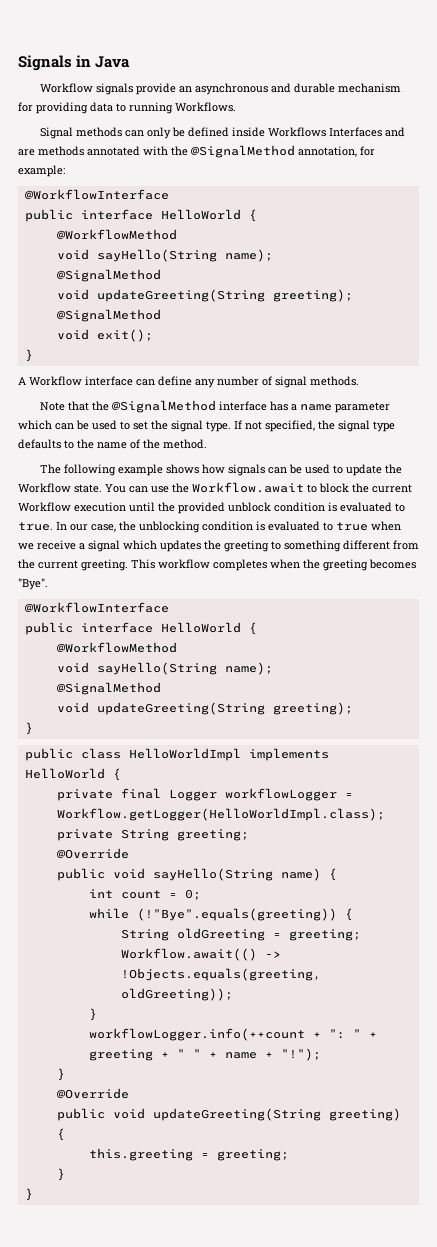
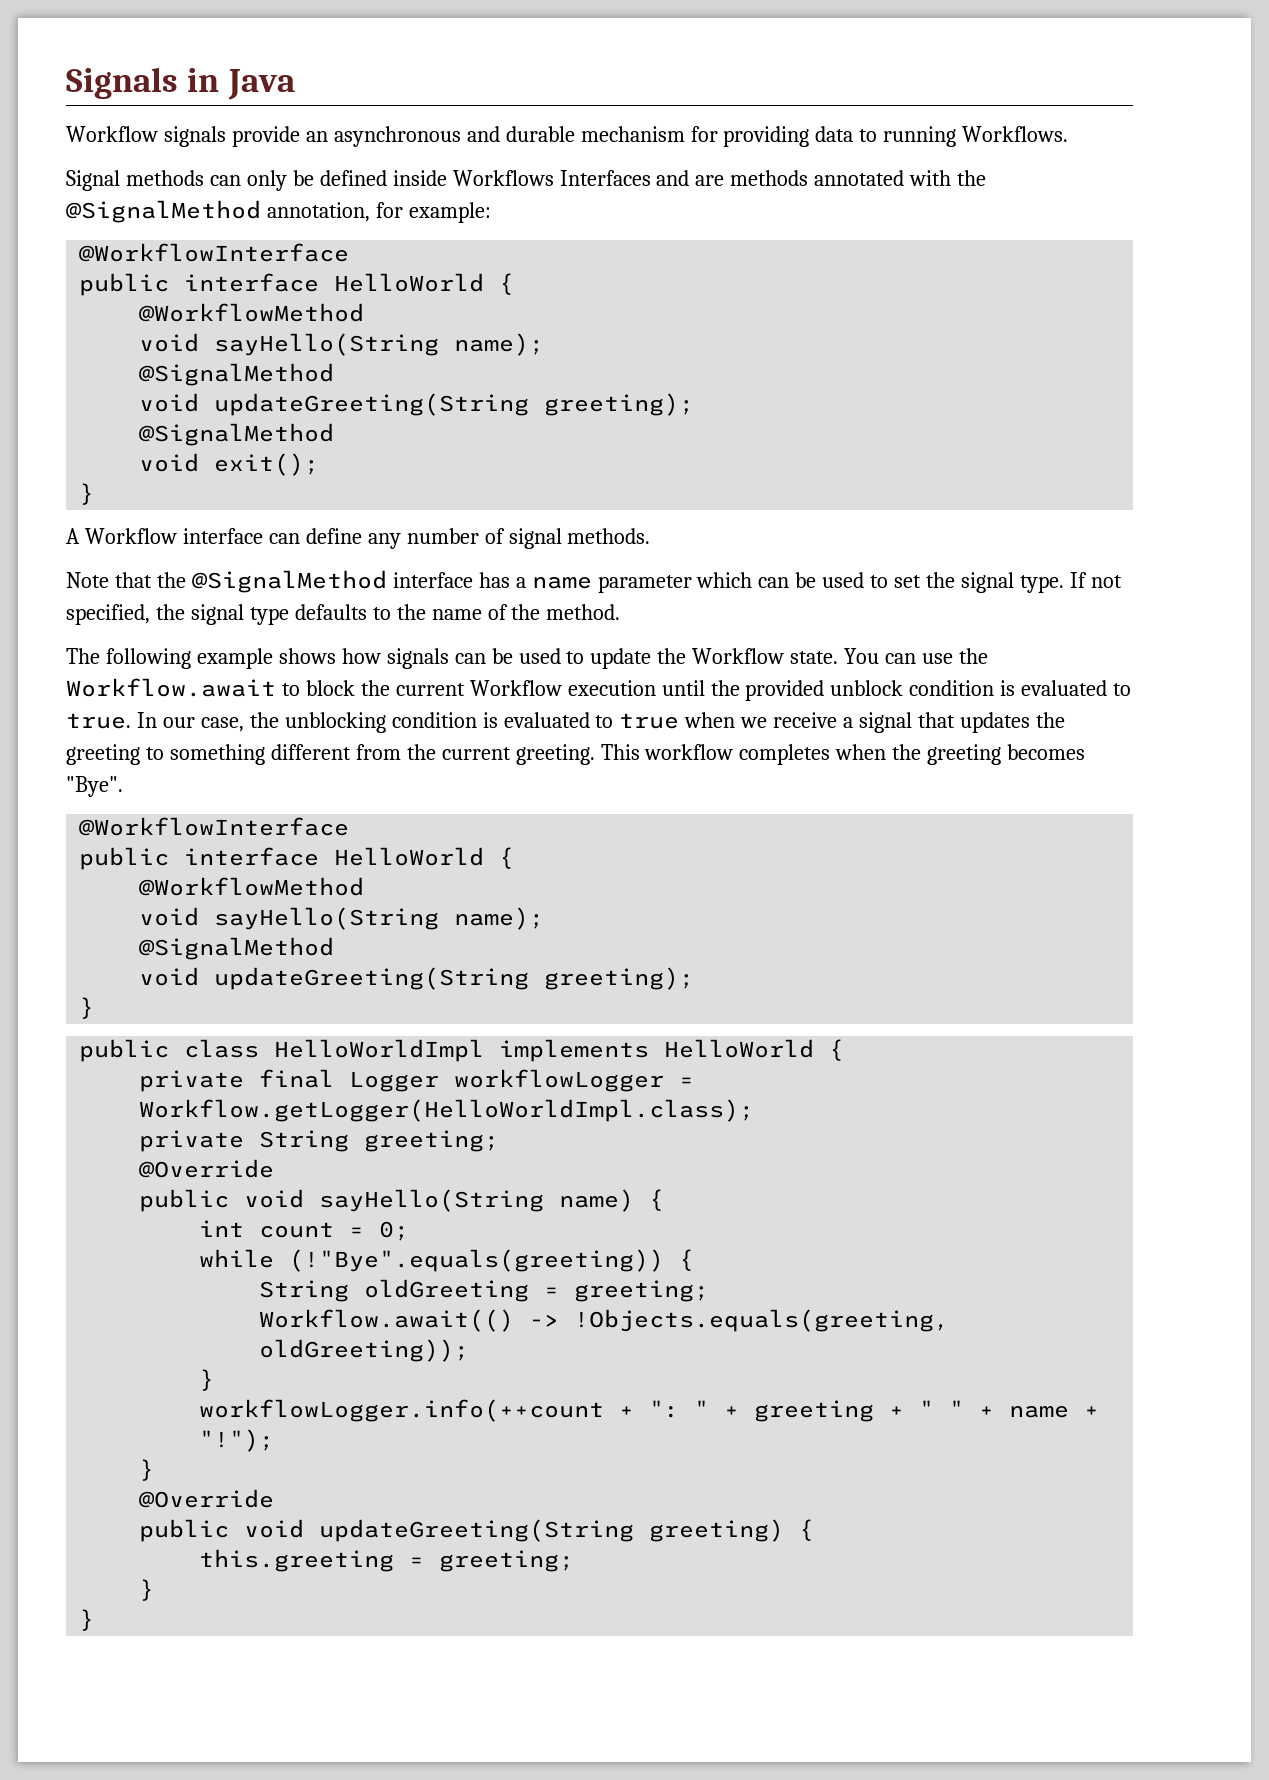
- In our case, the unblocking condition is evaluated to true when we receive a signal which updates the greeting to something different from the current greeting.
+ In our case, the unblocking condition is evaluated to true when we receive a signal that updates the greeting to something different from the current greeting.

